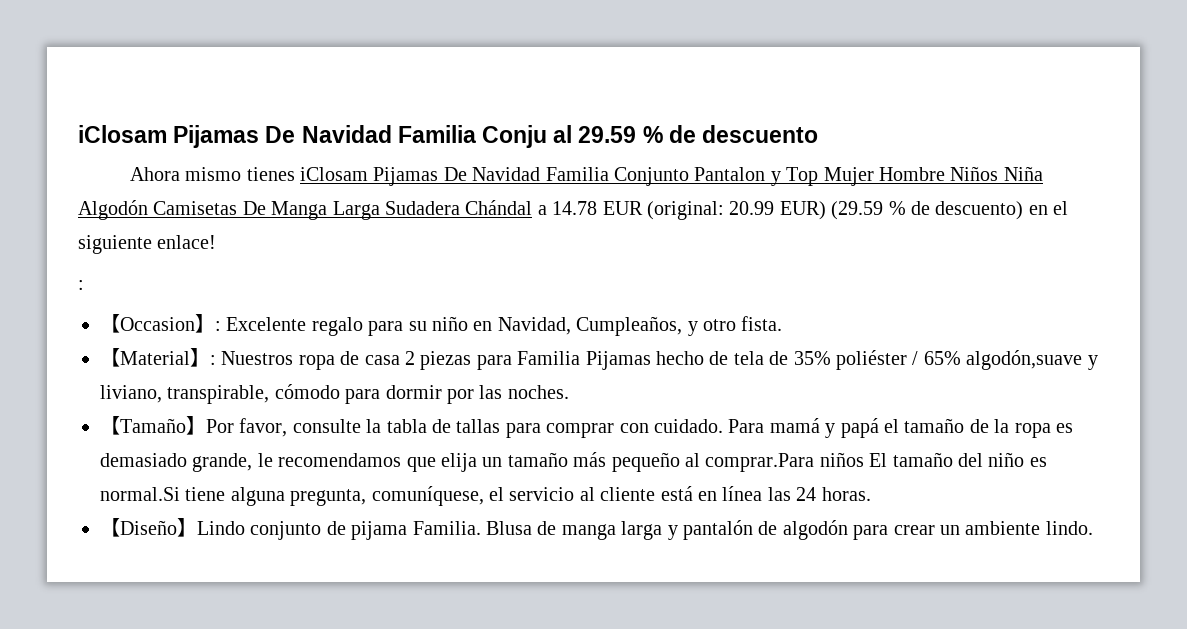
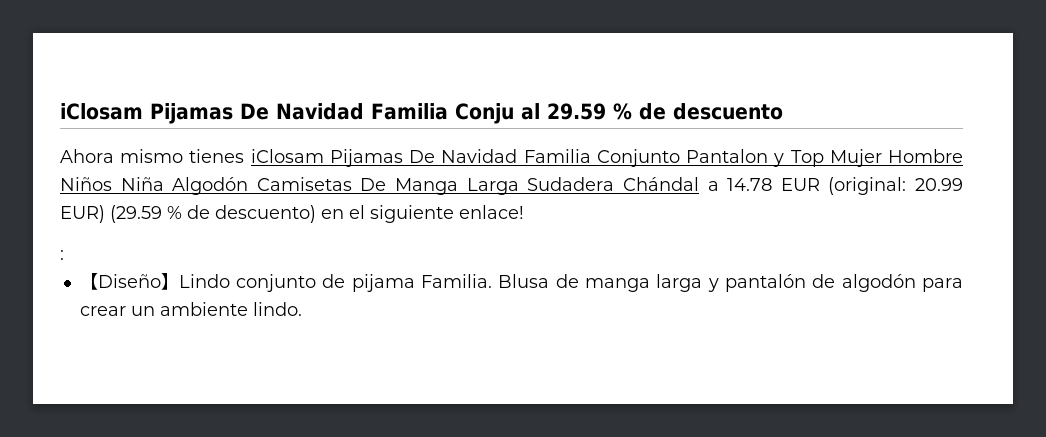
- 【Occasion】: Excelente regalo para su niño en Navidad, Cumpleaños, y otro fista.
- 【Material】: Nuestros ropa de casa 2 piezas para Familia Pijamas hecho de tela de 35% poliéster / 65% algodón,suave y liviano, transpirable, cómodo para dormir por las noches.
- 【Tamaño】Por favor, consulte la tabla de tallas para comprar con cuidado. Para mamá y papá el tamaño de la ropa es demasiado grande, le recomendamos que elija un tamaño más pequeño al comprar.Para niños El tamaño del niño es normal.Si tiene alguna pregunta, comuníquese, el servicio al cliente está en línea las 24 horas.

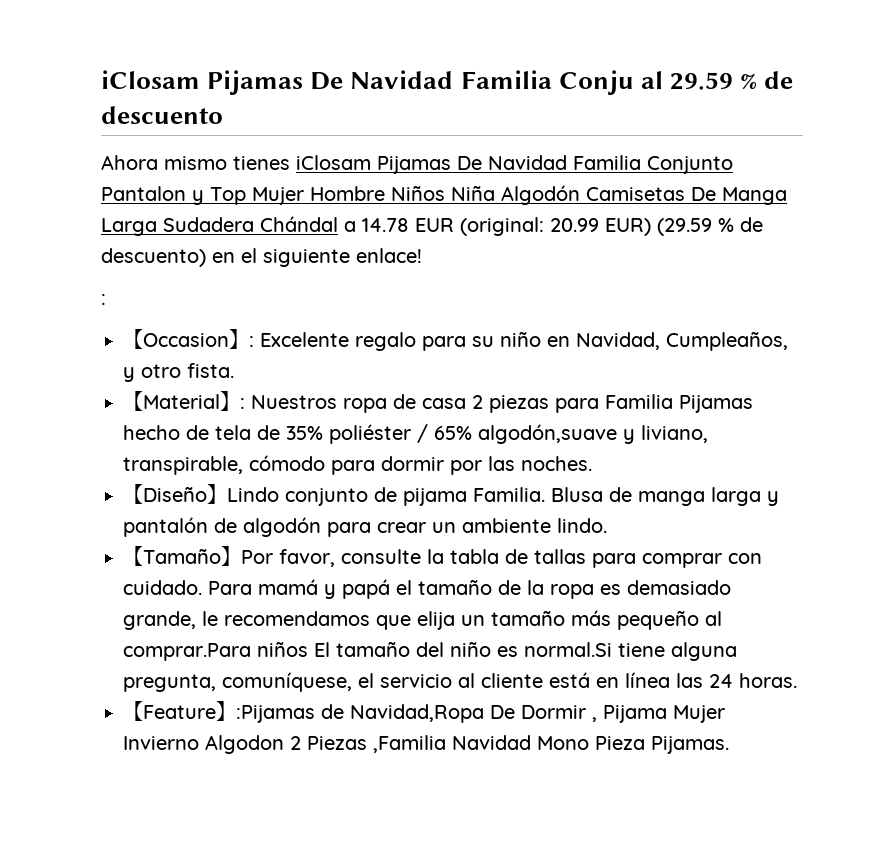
+ 【Occasion】: Excelente regalo para su niño en Navidad, Cumpleaños, y otro fista.
+ 【Material】: Nuestros ropa de casa 2 piezas para Familia Pijamas hecho de tela de 35% poliéster / 65% algodón,suave y liviano, transpirable, cómodo para dormir por las noches.
+ 【Tamaño】Por favor, consulte la tabla de tallas para comprar con cuidado. Para mamá y papá el tamaño de la ropa es demasiado grande, le recomendamos que elija un tamaño más pequeño al comprar.Para niños El tamaño del niño es normal.Si tiene alguna pregunta, comuníquese, el servicio al cliente está en línea las 24 horas.
+ 【Feature】:Pijamas de Navidad,Ropa De Dormir , Pijama Mujer Invierno Algodon 2 Piezas ,Familia Navidad Mono Pieza Pijamas.

